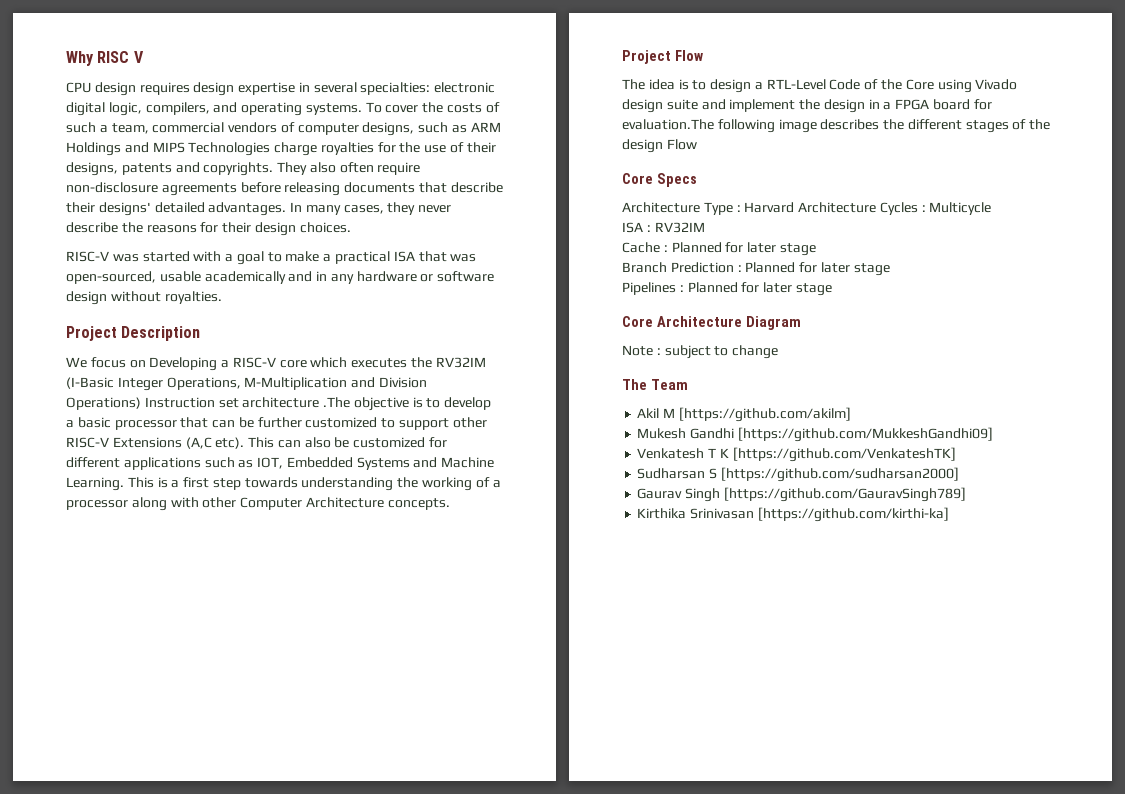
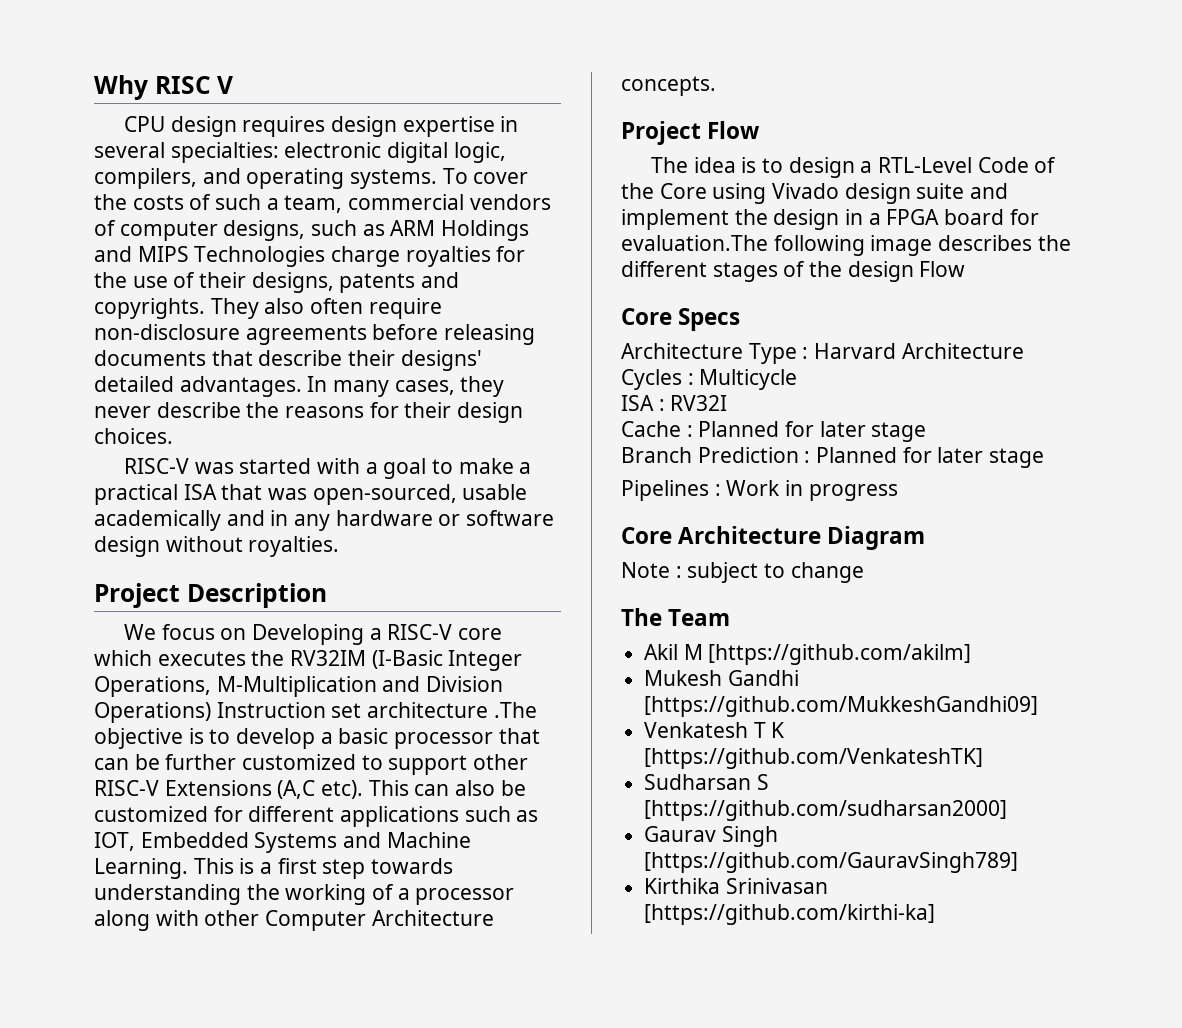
- ISA : RV32IM
+ ISA : RV32I
- Pipelines : Planned for later stage
+ Pipelines : Work in progress

